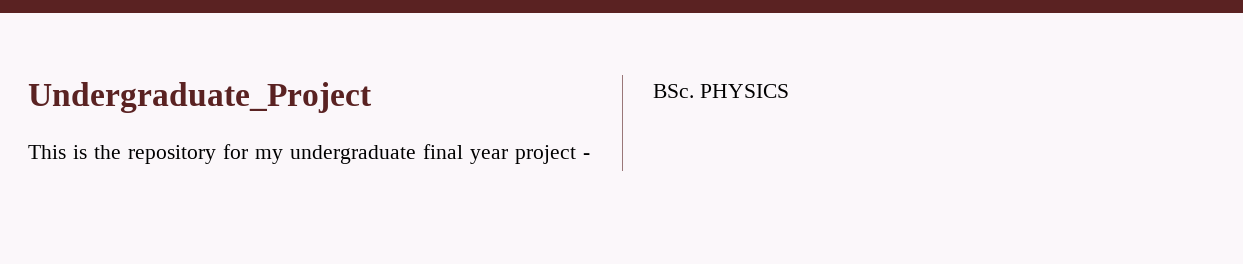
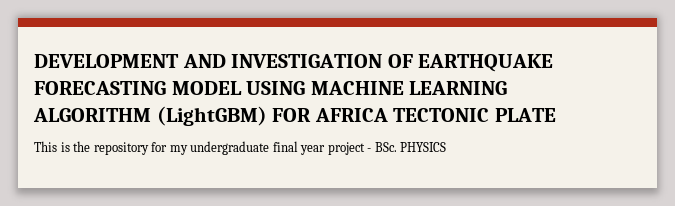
- Undergraduate_Project
+ DEVELOPMENT AND INVESTIGATION OF EARTHQUAKE FORECASTING MODEL USING MACHINE LEARNING ALGORITHM (LightGBM) FOR AFRICA TECTONIC PLATE

